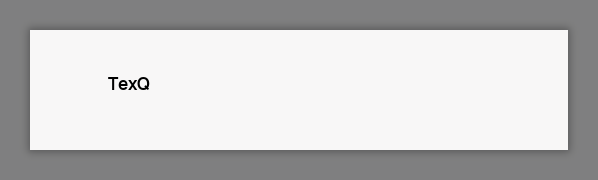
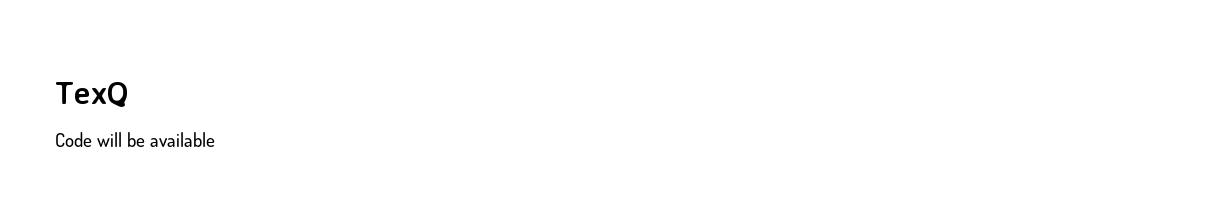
+ Code will be available

